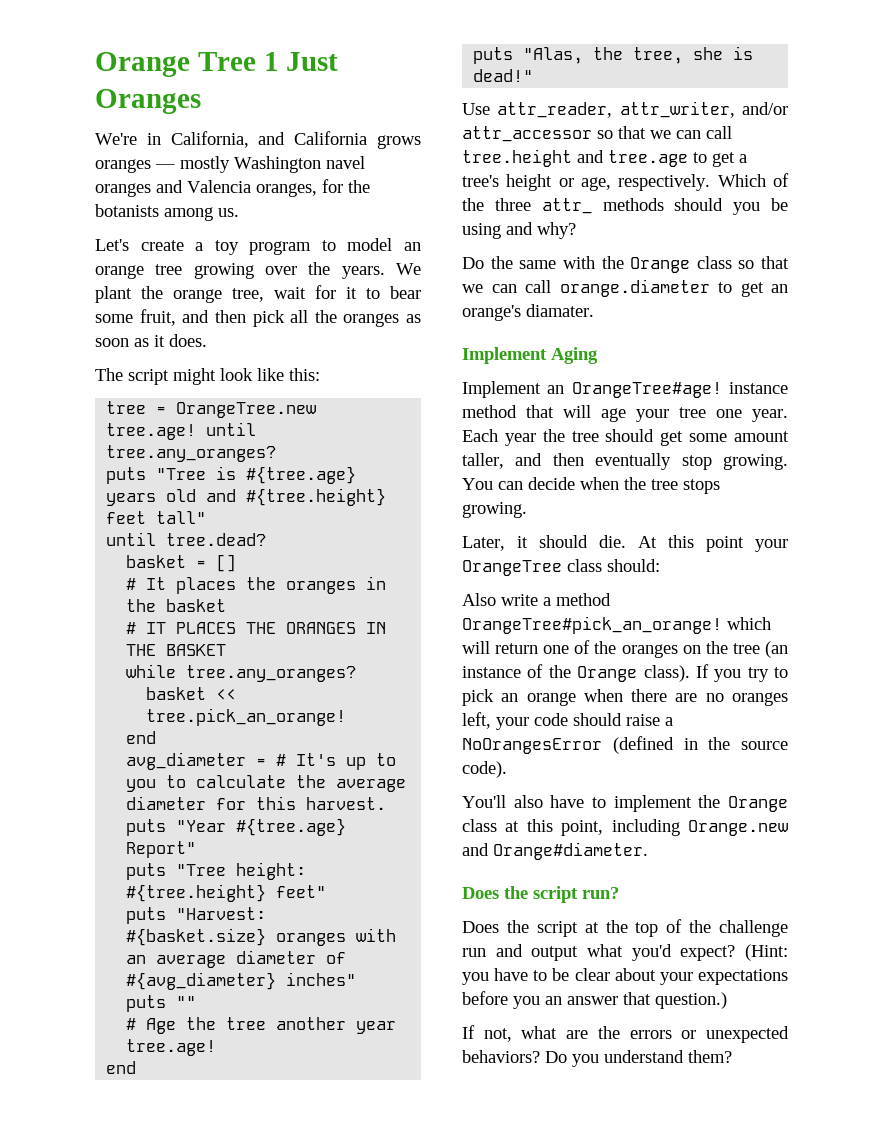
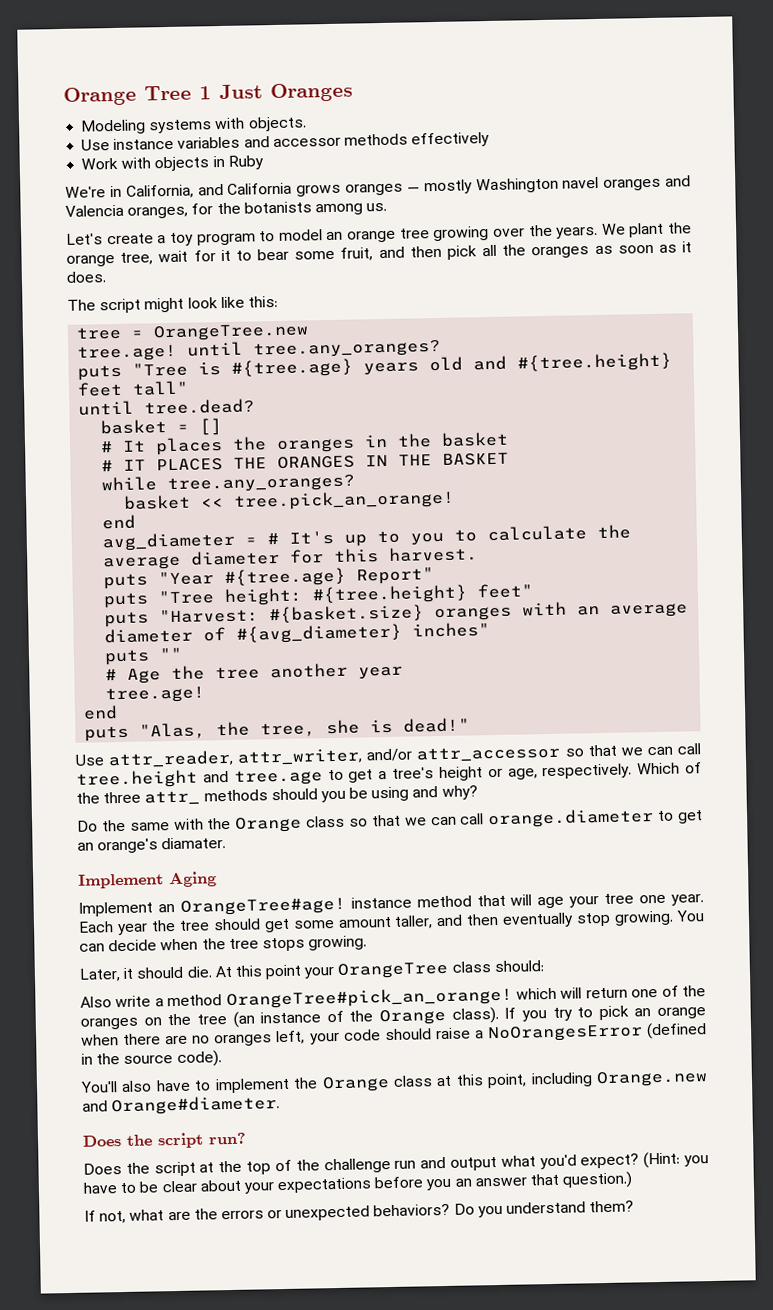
+ Modeling systems with objects.
+ Use instance variables and accessor methods effectively
+ Work with objects in Ruby

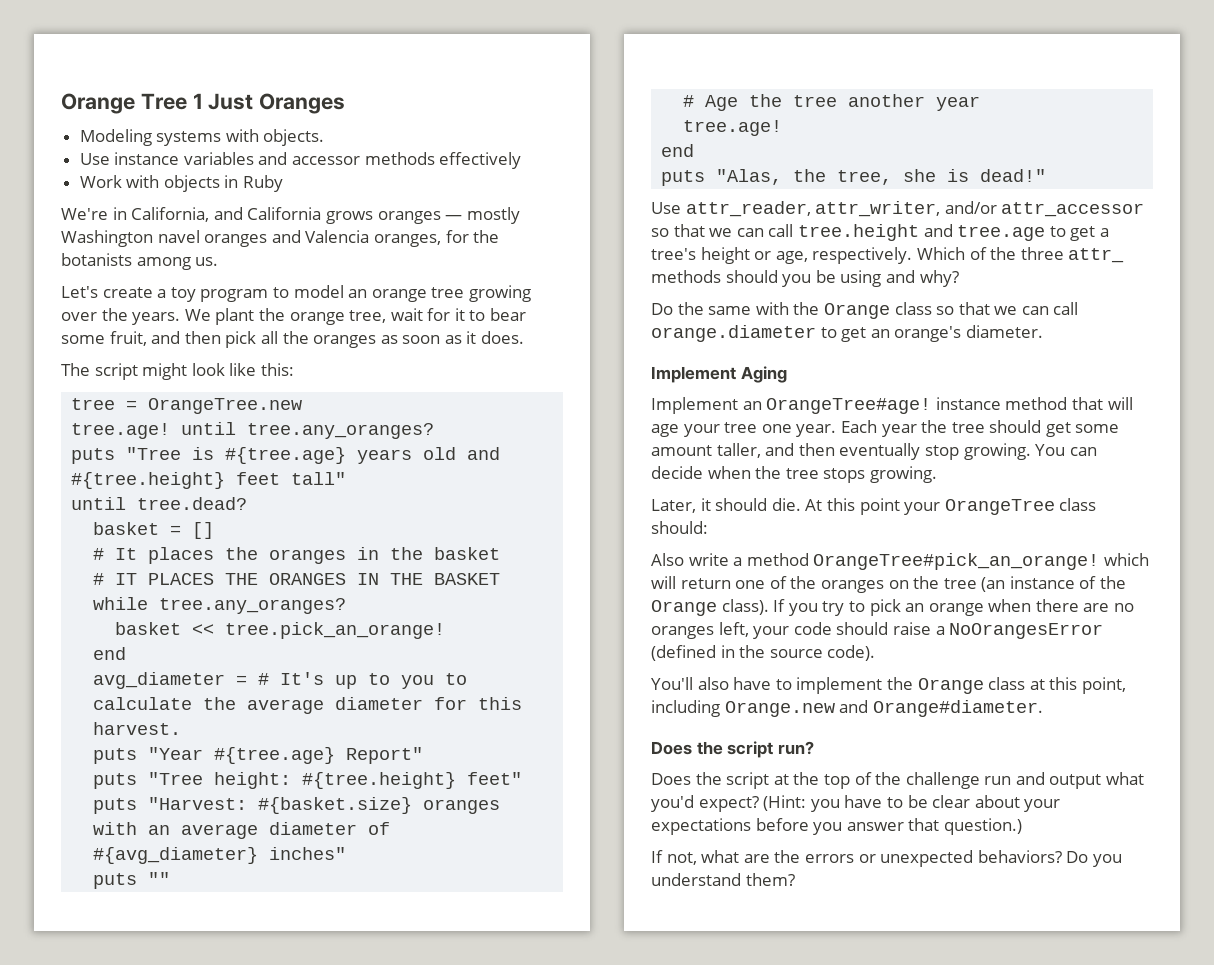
- Do the same with the Orange class so that we can call orange.diameter to get an orange's diamater.
+ Do the same with the Orange class so that we can call orange.diameter to get an orange's diameter.
- (Hint: you have to be clear about your expectations before you an answer that question.)
+ (Hint: you have to be clear about your expectations before you answer that question.)

